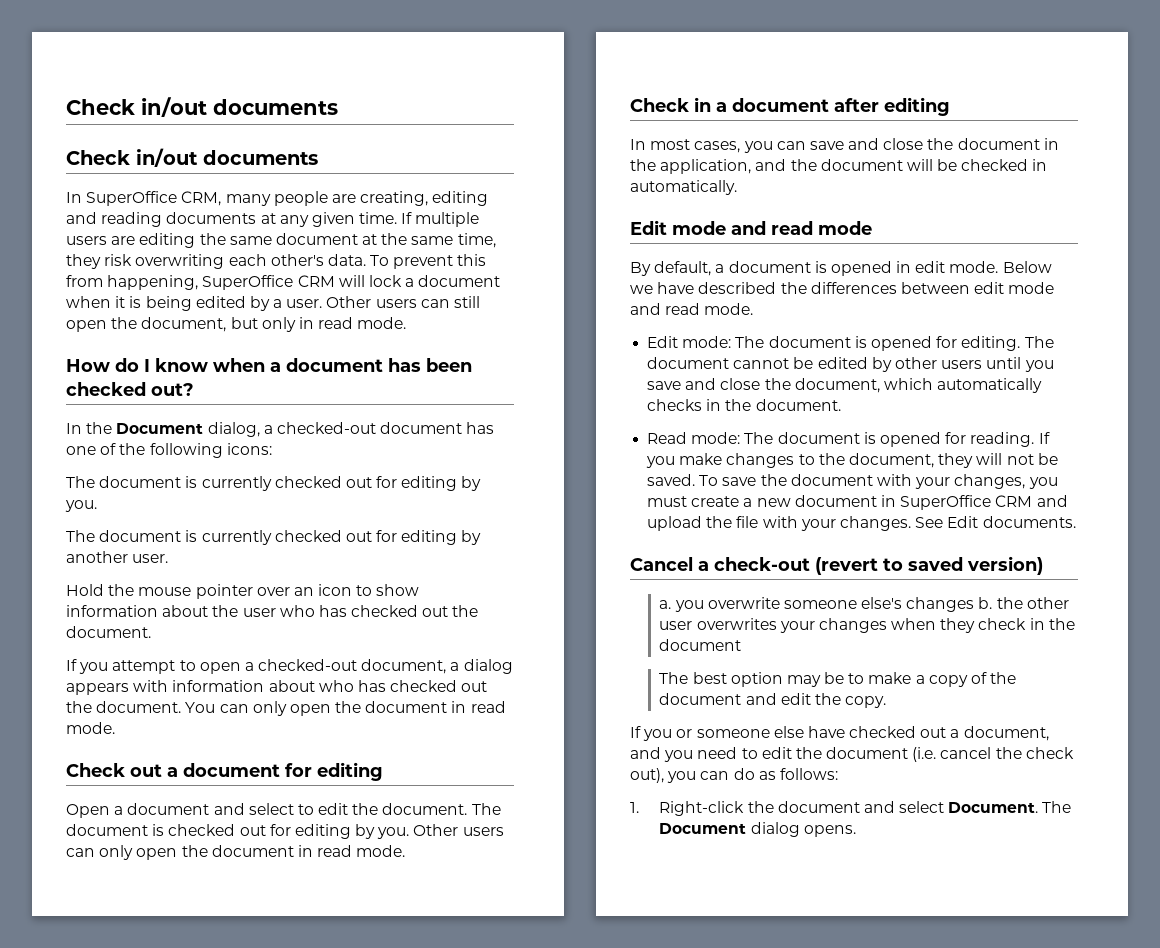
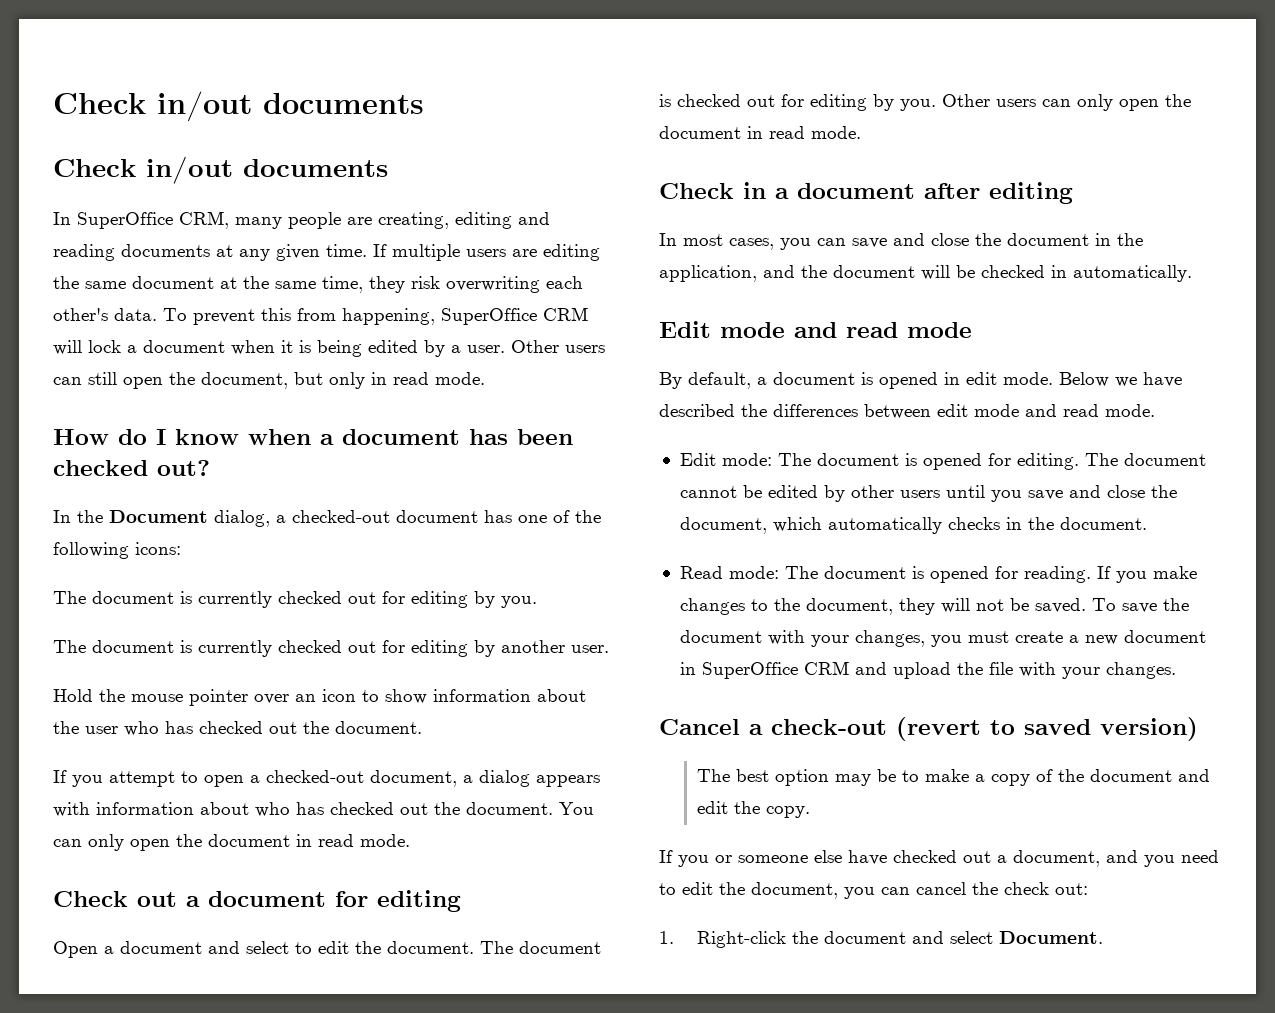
- See Edit documents.
- a. you overwrite someone else's changes b. the other user overwrites your changes when they check in the document
- If you or someone else have checked out a document, and you need to edit the document (i.e. cancel the check out), you can do as follows:
+ If you or someone else have checked out a document, and you need to edit the document, you can cancel the check out:
- The Document dialog opens.

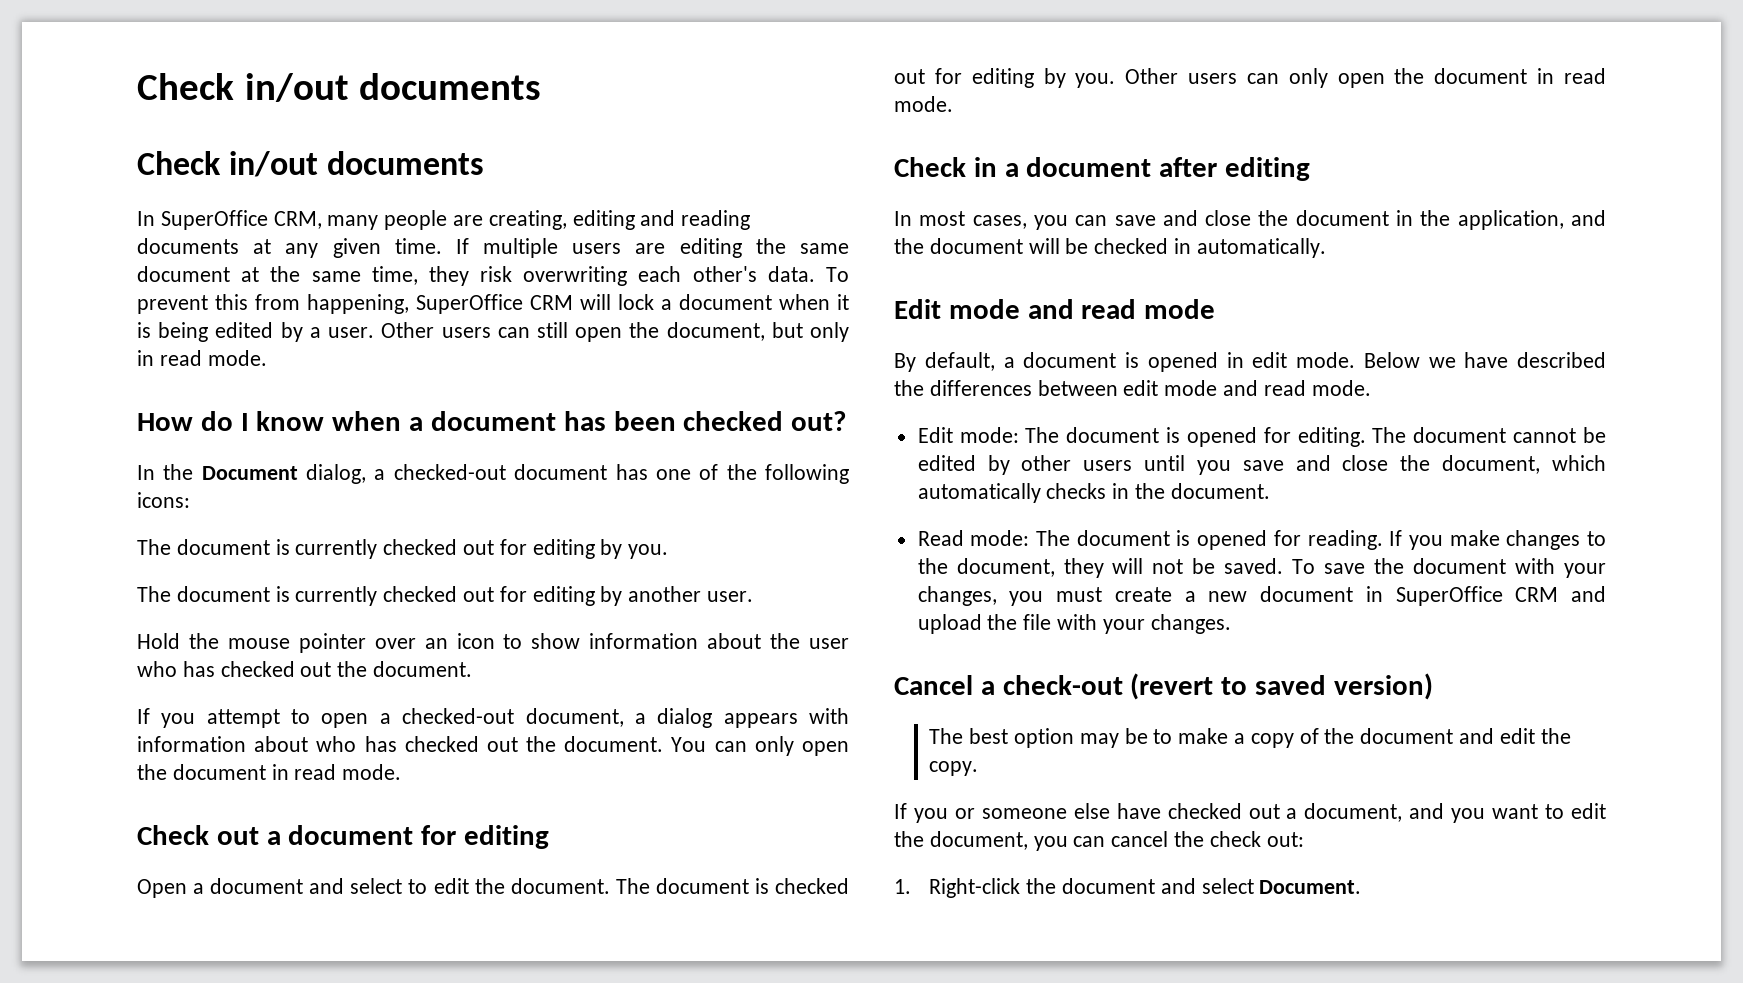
- If you or someone else have checked out a document, and you need to edit the document, you can cancel the check out:
+ If you or someone else have checked out a document, and you want to edit the document, you can cancel the check out:

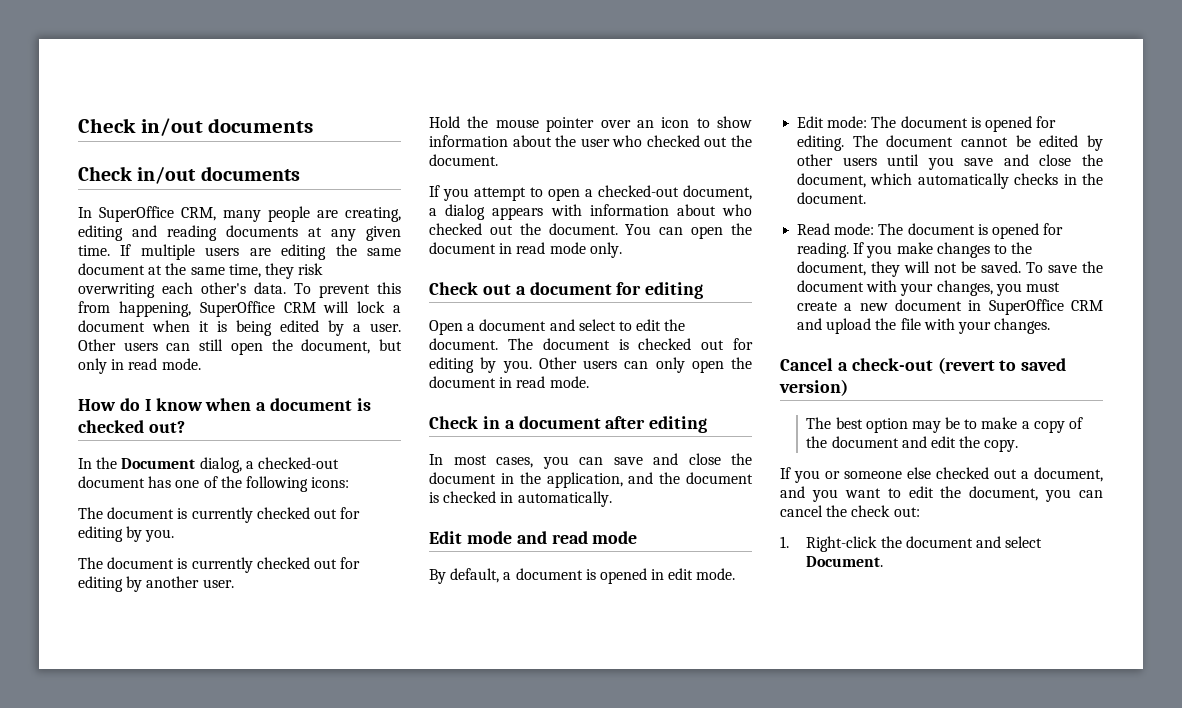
- How do I know when a document has been checked out?
+ How do I know when a document is checked out?
- Hold the mouse pointer over an icon to show information about the user who has checked out the document.
+ Hold the mouse pointer over an icon to show information about the user who checked out the document.
- If you attempt to open a checked-out document, a dialog appears with information about who has checked out the document.
+ If you attempt to open a checked-out document, a dialog appears with information about who checked out the document.
- You can only open the document in read mode.
+ You can open the document in read mode only.
- In most cases, you can save and close the document in the application, and the document will be checked in automatically.
+ In most cases, you can save and close the document in the application, and the document is checked in automatically.
- Below we have described the differences between edit mode and read mode.
- If you or someone else have checked out a document, and you want to edit the document, you can cancel the check out:
+ If you or someone else checked out a document, and you want to edit the document, you can cancel the check out:

